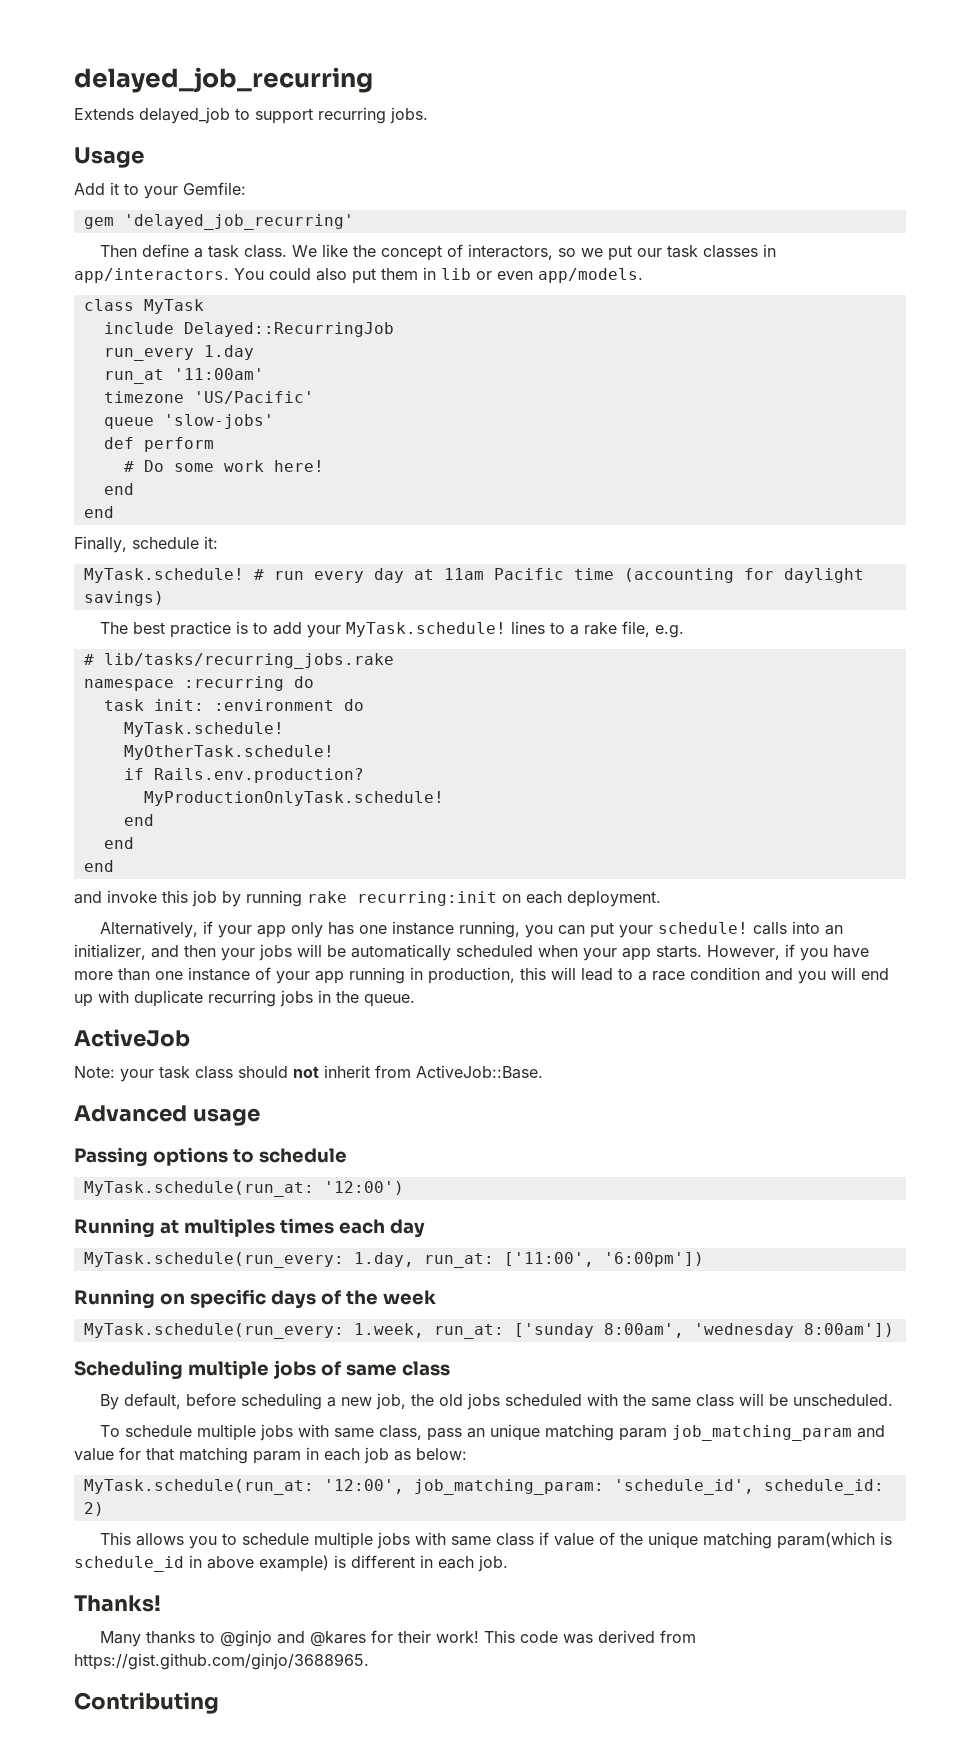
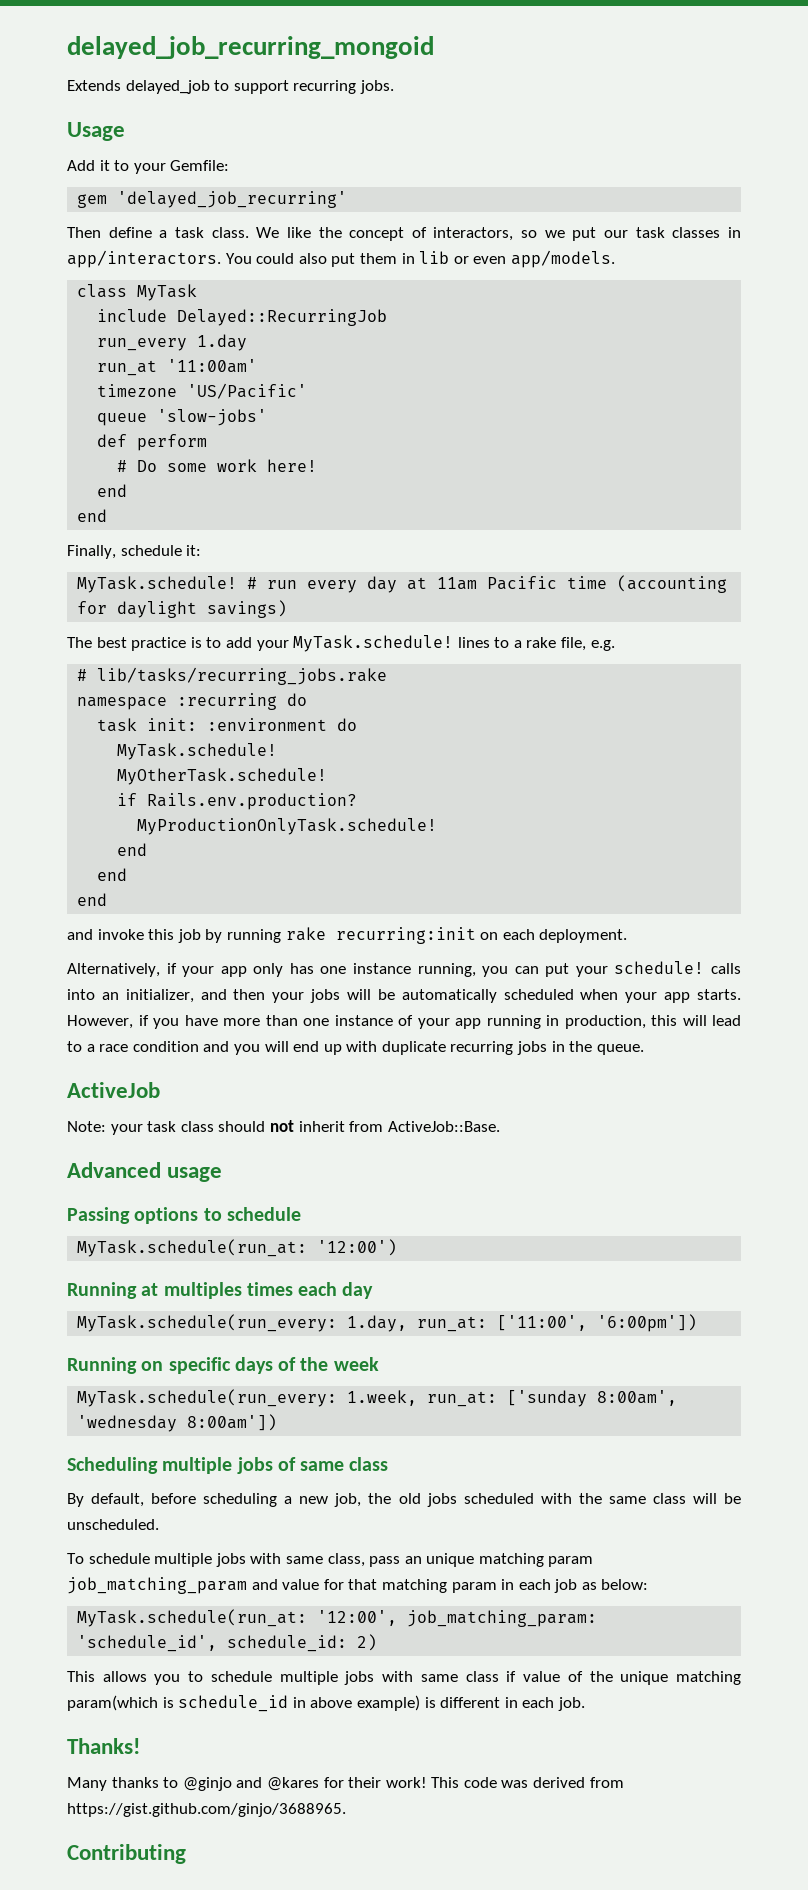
- delayed_job_recurring
+ delayed_job_recurring_mongoid

